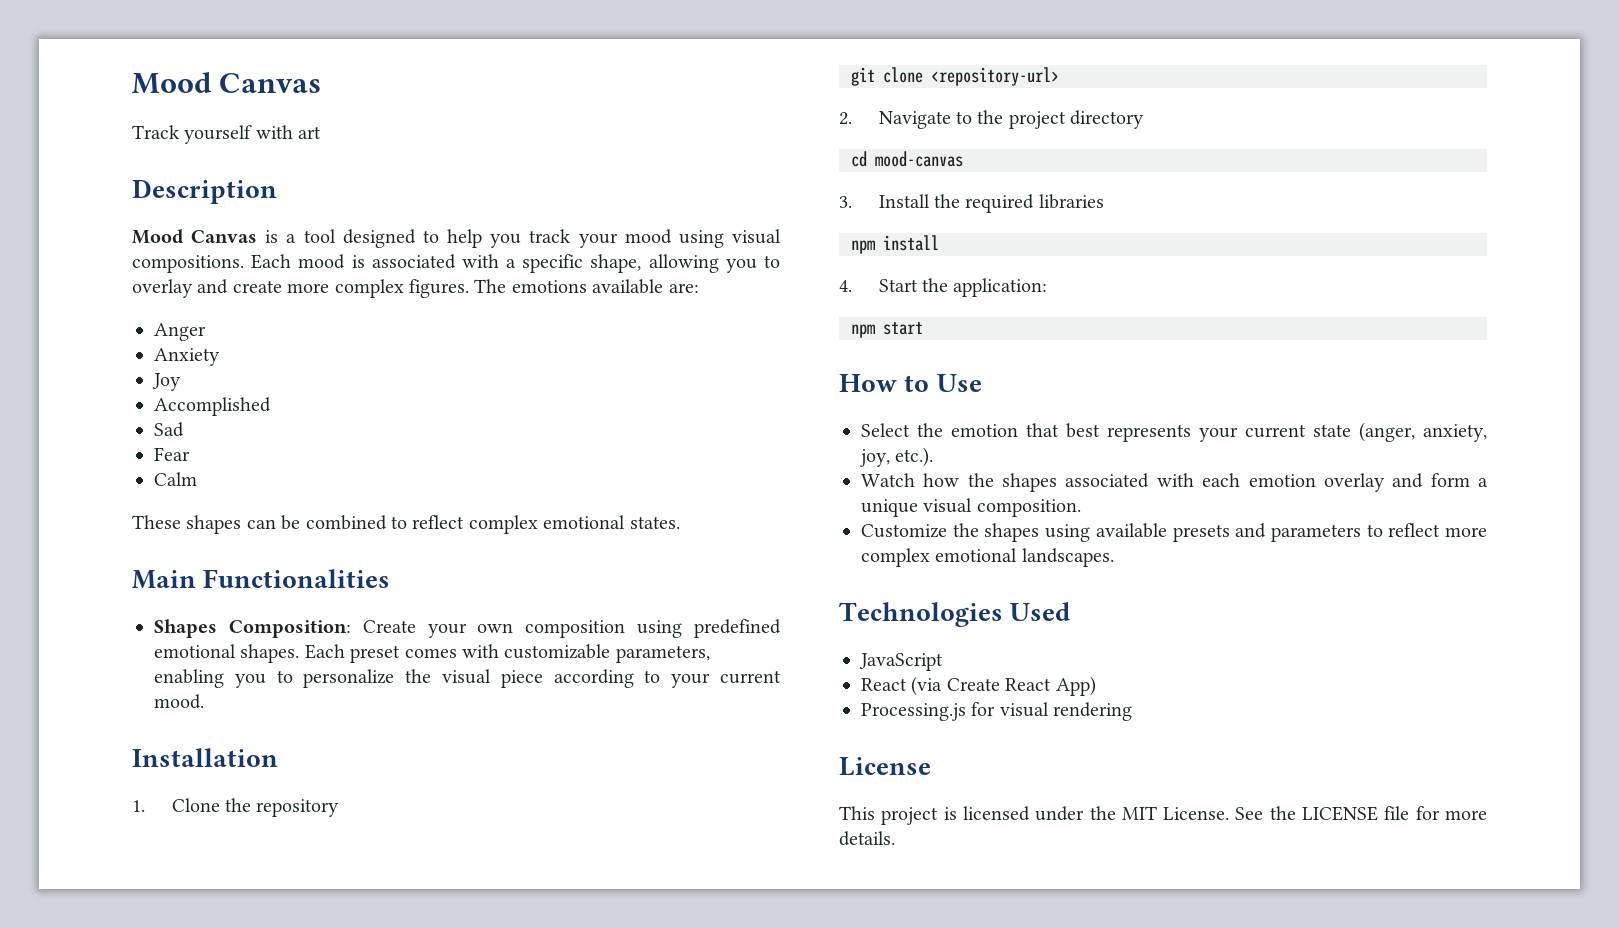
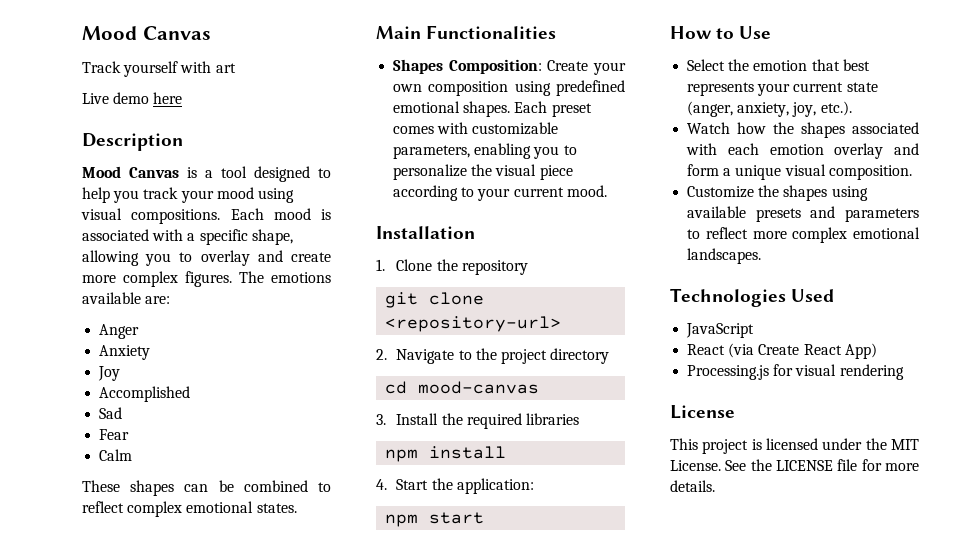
+ Live demo here

